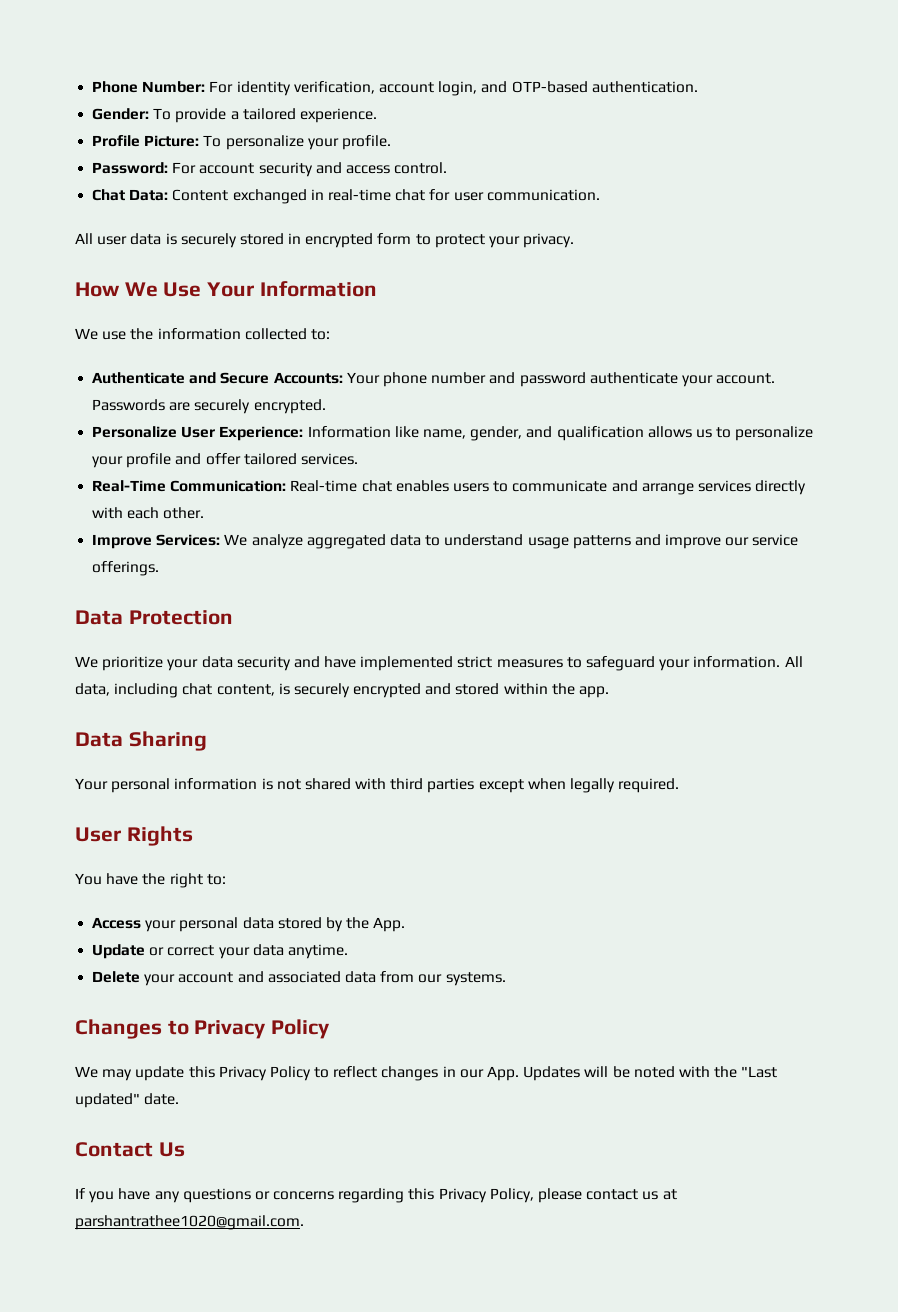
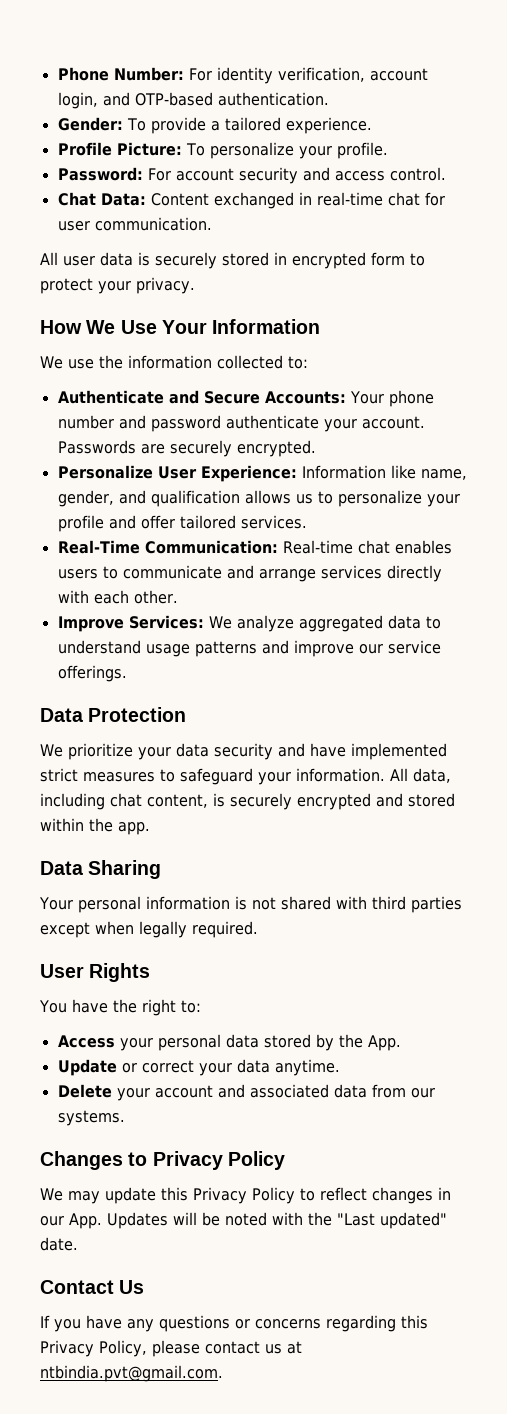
- If you have any questions or concerns regarding this Privacy Policy, please contact us at parshantrathee1020@gmail.com.
+ If you have any questions or concerns regarding this Privacy Policy, please contact us at ntbindia.pvt@gmail.com.

